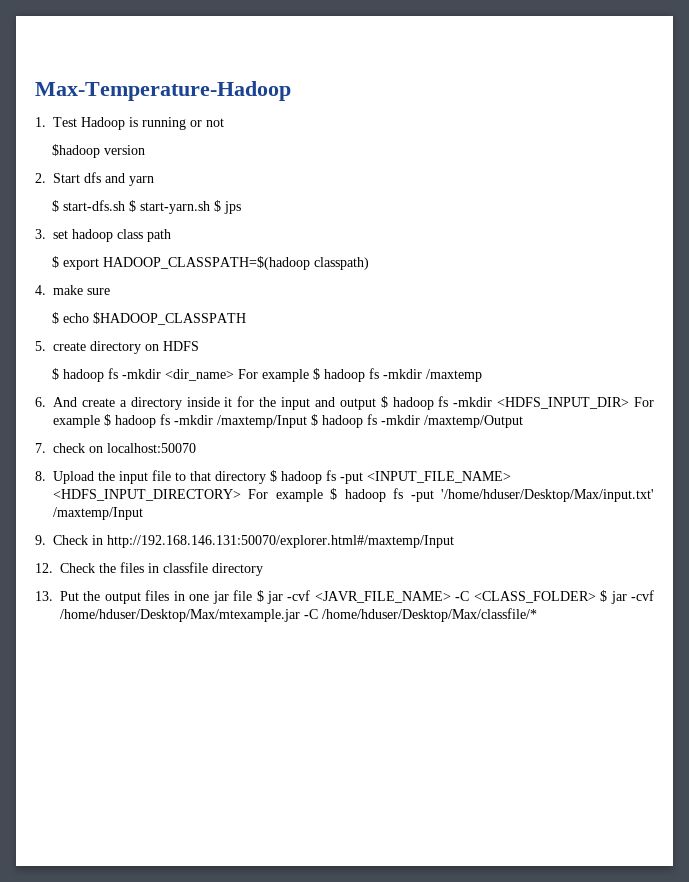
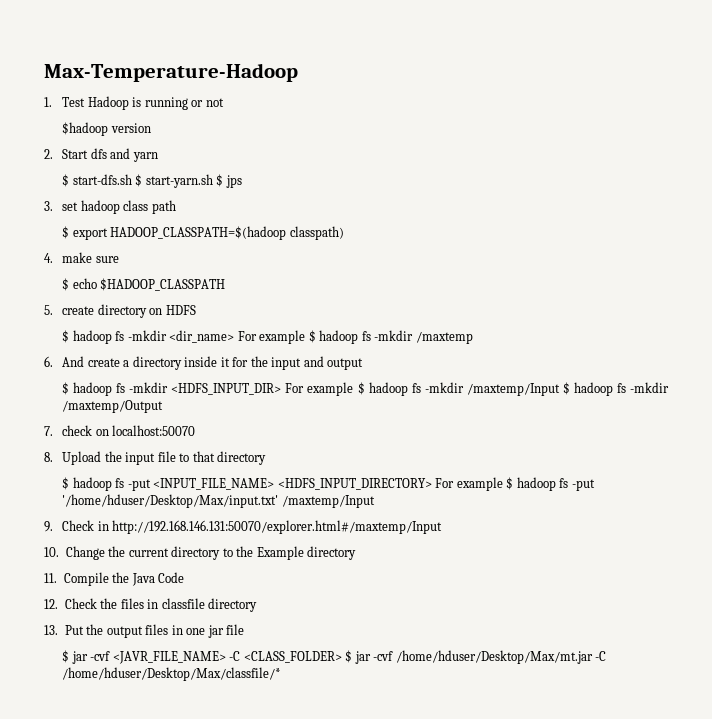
- 6. And create a directory inside it for the input and output $ hadoop fs -mkdir <HDFS_INPUT_DIR> For example $ hadoop fs -mkdir /maxtemp/Input $ hadoop fs -mkdir /maxtemp/Output
+ 6. And create a directory inside it for the input and output
+ $ hadoop fs -mkdir <HDFS_INPUT_DIR> For example $ hadoop fs -mkdir /maxtemp/Input $ hadoop fs -mkdir /maxtemp/Output
- 8. Upload the input file to that directory $ hadoop fs -put <INPUT_FILE_NAME> <HDFS_INPUT_DIRECTORY> For example $ hadoop fs -put '/home/hduser/Desktop/Max/input.txt' /maxtemp/Input
+ 8. Upload the input file to that directory
+ $ hadoop fs -put <INPUT_FILE_NAME> <HDFS_INPUT_DIRECTORY> For example $ hadoop fs -put '/home/hduser/Desktop/Max/input.txt' /maxtemp/Input
+ 10. Change the current directory to the Example directory
+ 11. Compile the Java Code
- 13. Put the output files in one jar file $ jar -cvf <JAVR_FILE_NAME> -C <CLASS_FOLDER> $ jar -cvf /home/hduser/Desktop/Max/mtexample.jar -C /home/hduser/Desktop/Max/classfile/*
+ 13. Put the output files in one jar file
+ $ jar -cvf <JAVR_FILE_NAME> -C <CLASS_FOLDER> $ jar -cvf /home/hduser/Desktop/Max/mt.jar -C /home/hduser/Desktop/Max/classfile/*

